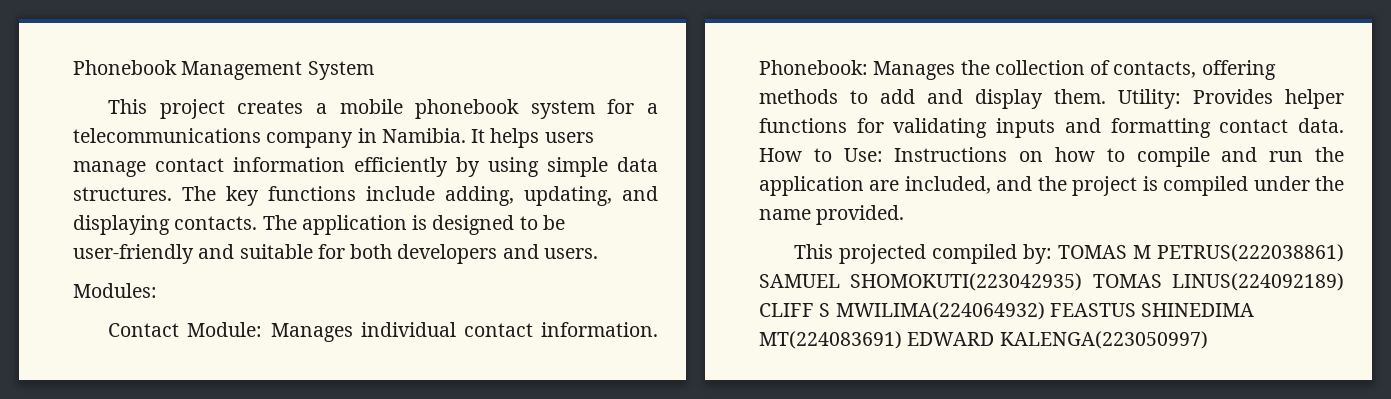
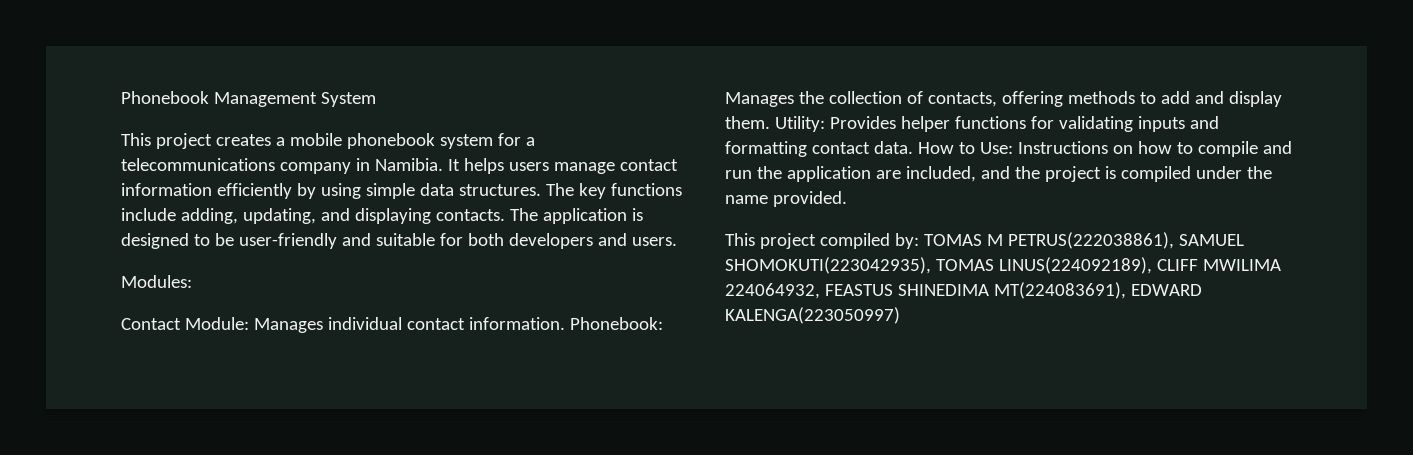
- This projected compiled by: TOMAS M PETRUS(222038861) SAMUEL SHOMOKUTI(223042935) TOMAS LINUS(224092189) CLIFF S MWILIMA(224064932) FEASTUS SHINEDIMA MT(224083691) EDWARD KALENGA(223050997)
+ This project compiled by: TOMAS M PETRUS(222038861), SAMUEL SHOMOKUTI(223042935), TOMAS LINUS(224092189), CLIFF MWILIMA 224064932, FEASTUS SHINEDIMA MT(224083691), EDWARD KALENGA(223050997)

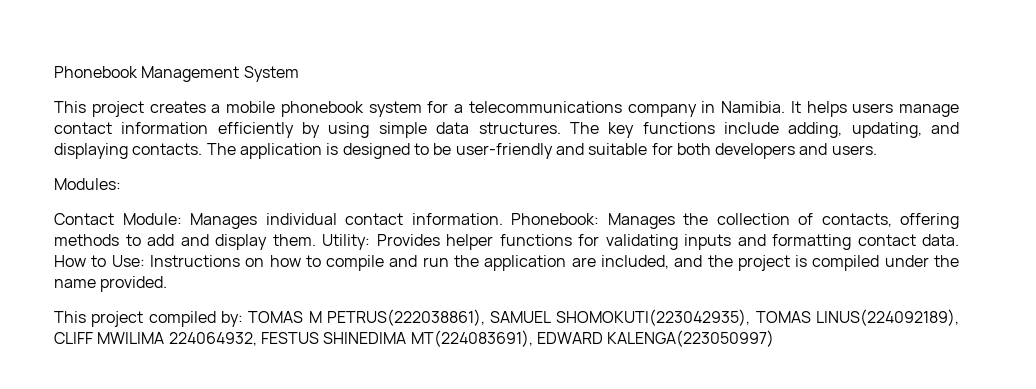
- This project compiled by: TOMAS M PETRUS(222038861), SAMUEL SHOMOKUTI(223042935), TOMAS LINUS(224092189), CLIFF MWILIMA 224064932, FEASTUS SHINEDIMA MT(224083691), EDWARD KALENGA(223050997)
+ This project compiled by: TOMAS M PETRUS(222038861), SAMUEL SHOMOKUTI(223042935), TOMAS LINUS(224092189), CLIFF MWILIMA 224064932, FESTUS SHINEDIMA MT(224083691), EDWARD KALENGA(223050997)

